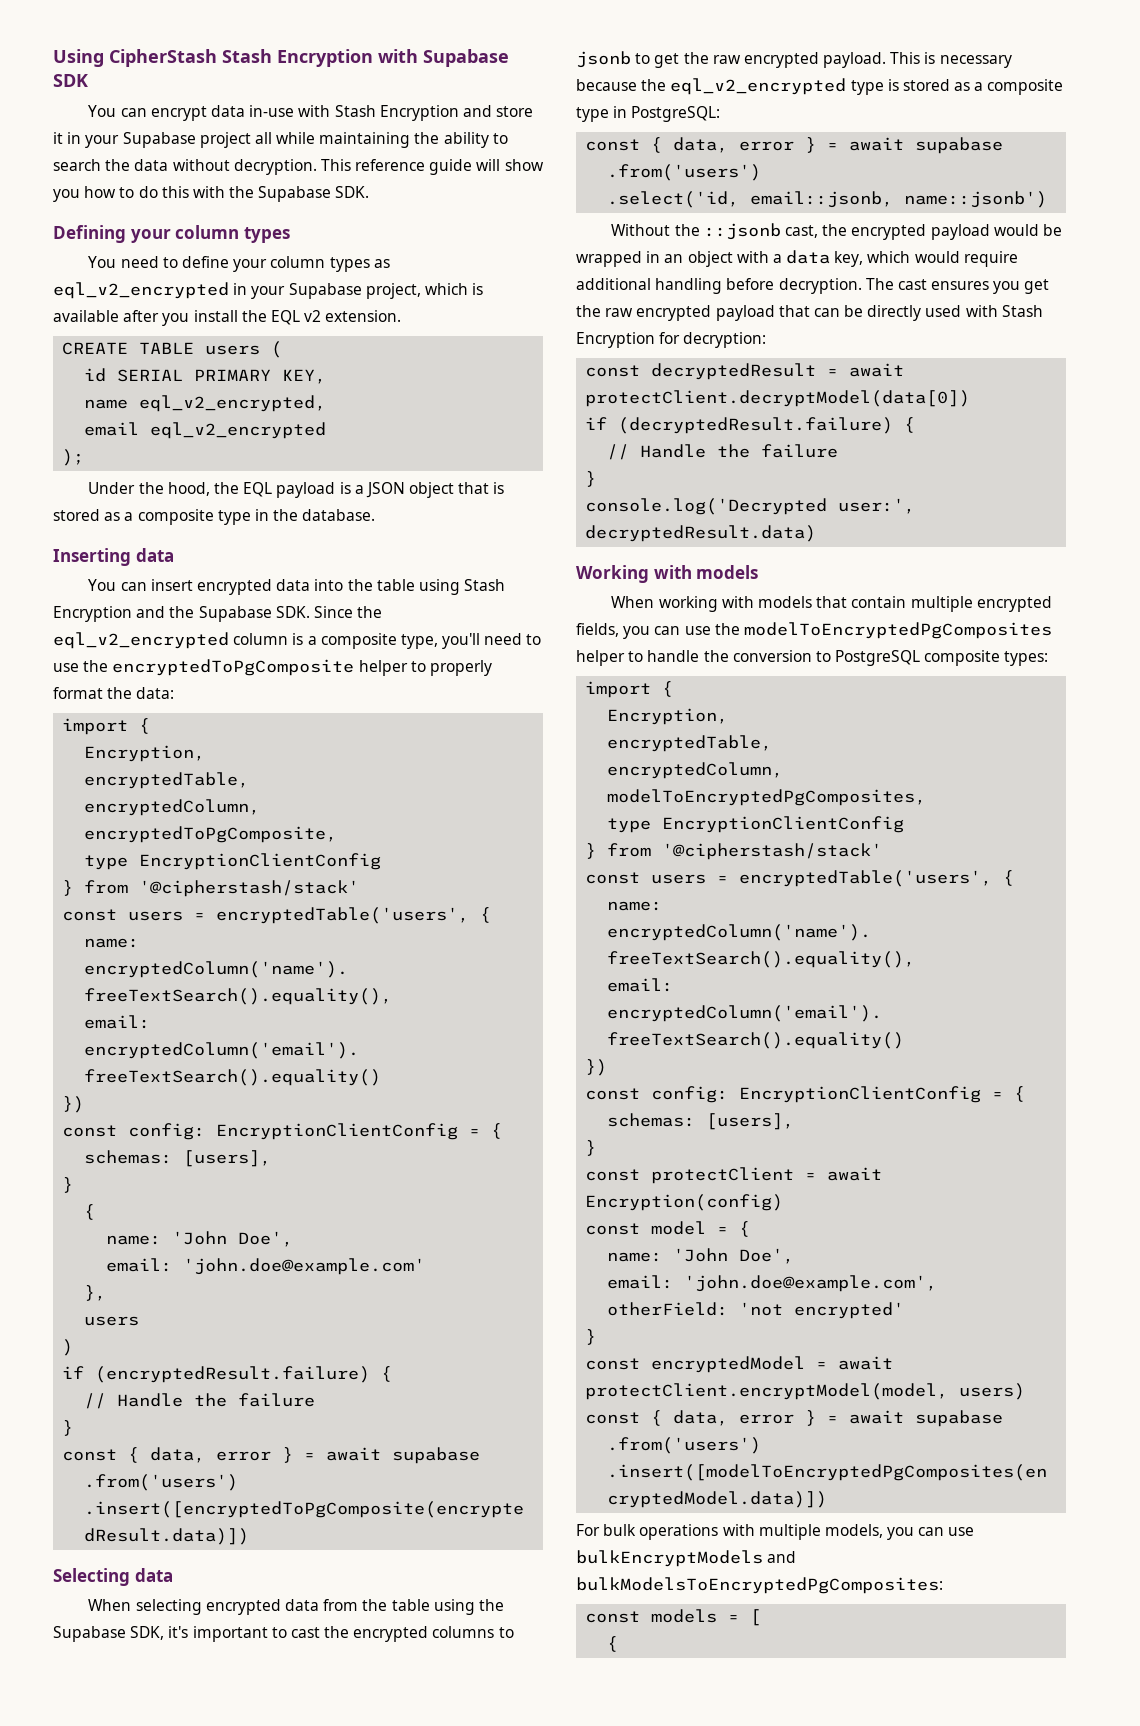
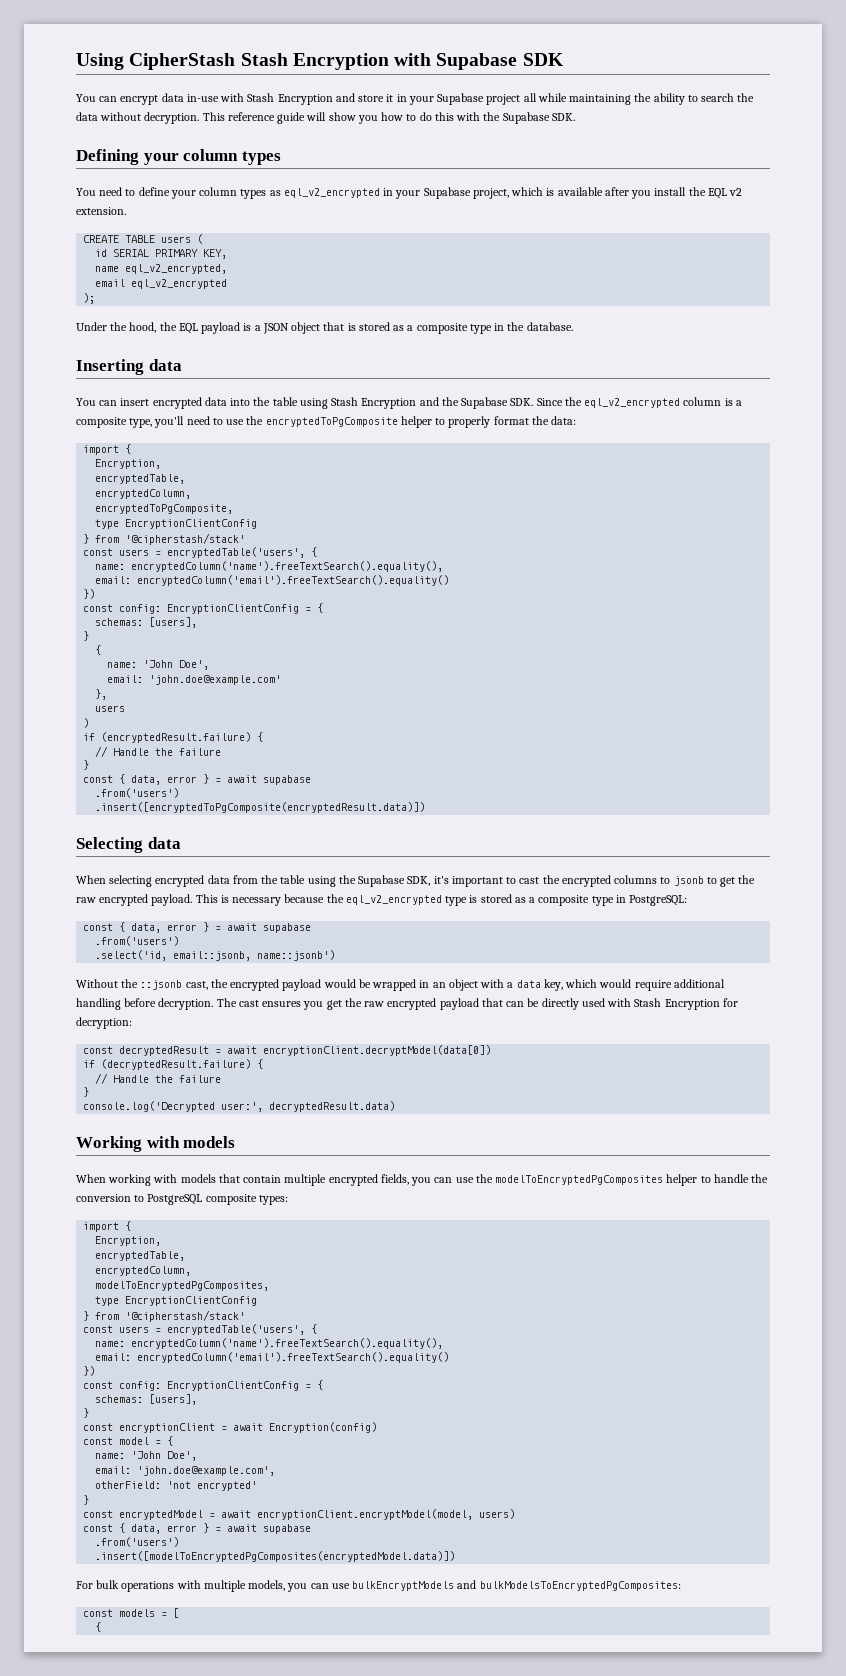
- const decryptedResult = await protectClient.decryptModel(data[0])
+ const decryptedResult = await encryptionClient.decryptModel(data[0])
- const protectClient = await Encryption(config)
+ const encryptionClient = await Encryption(config)
- const encryptedModel = await protectClient.encryptModel(model, users)
+ const encryptedModel = await encryptionClient.encryptModel(model, users)

